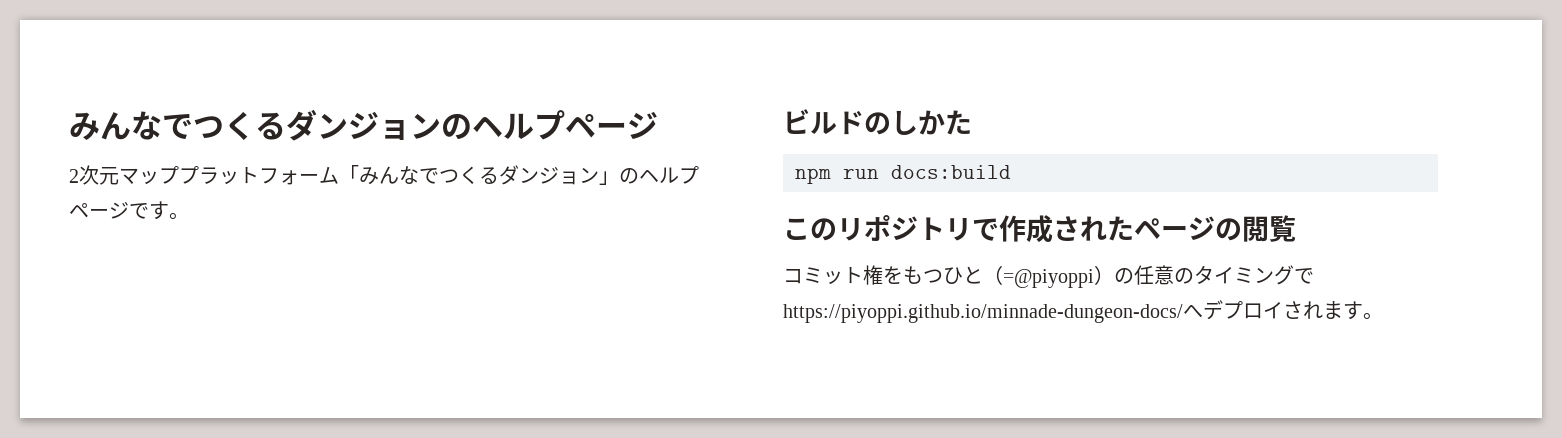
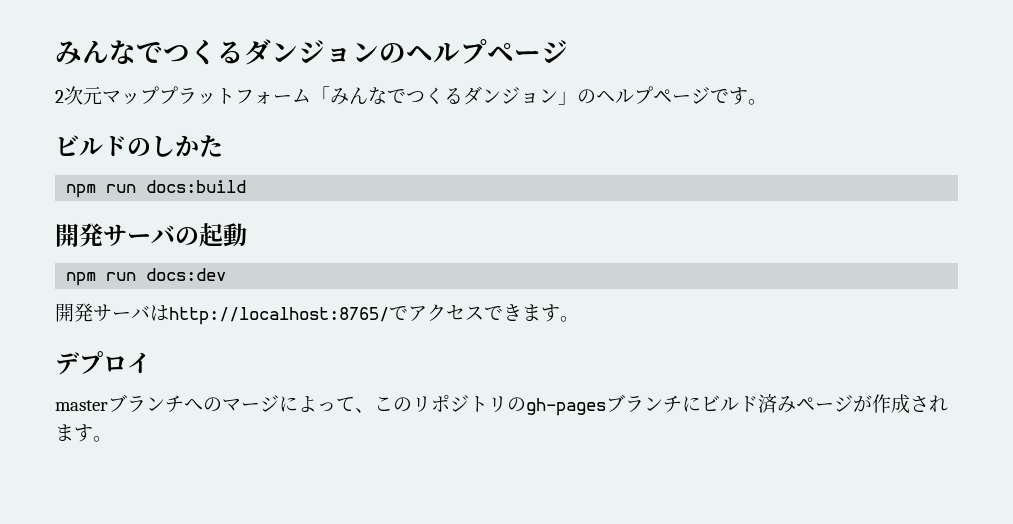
- このリポジトリで作成されたページの閲覧
- コミット権をもつひと（=@piyoppi）の任意のタイミングでhttps://piyoppi.github.io/minnade-dungeon-docs/へデプロイされます。
+ 開発サーバの起動
+ npm run docs:dev
+ 開発サーバはhttp://localhost:8765/でアクセスできます。
+ デプロイ
+ masterブランチへのマージによって、このリポジトリのgh-pagesブランチにビルド済みページが作成されます。

